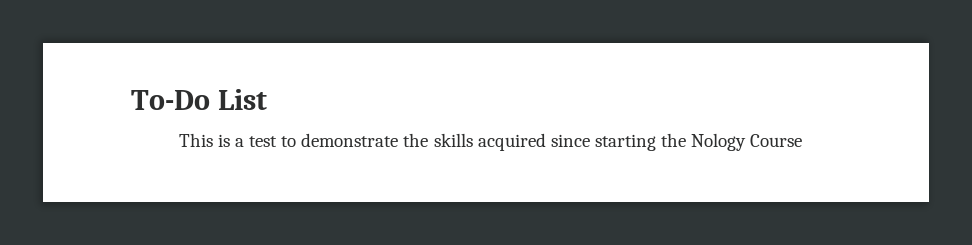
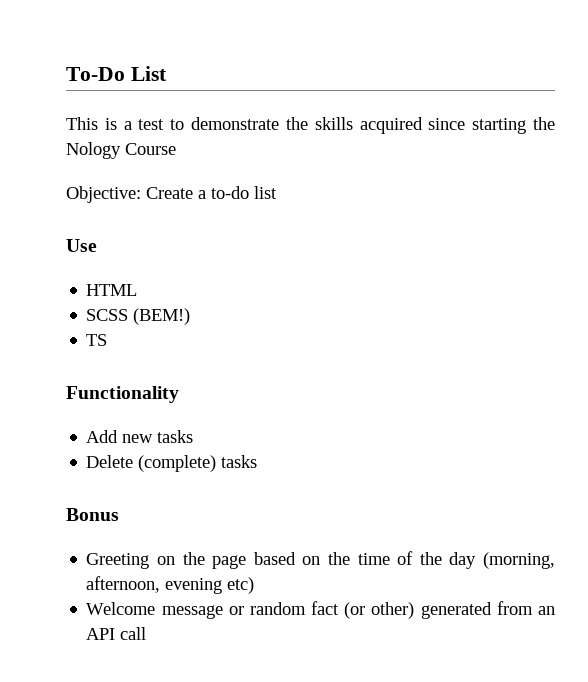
+ Objective: Create a to-do list
+ Use
+ HTML
+ SCSS (BEM!)
+ TS
+ Functionality
+ Add new tasks
+ Delete (complete) tasks
+ Bonus
+ Greeting on the page based on the time of the day (morning, afternoon, evening etc)
+ Welcome message or random fact (or other) generated from an API call

